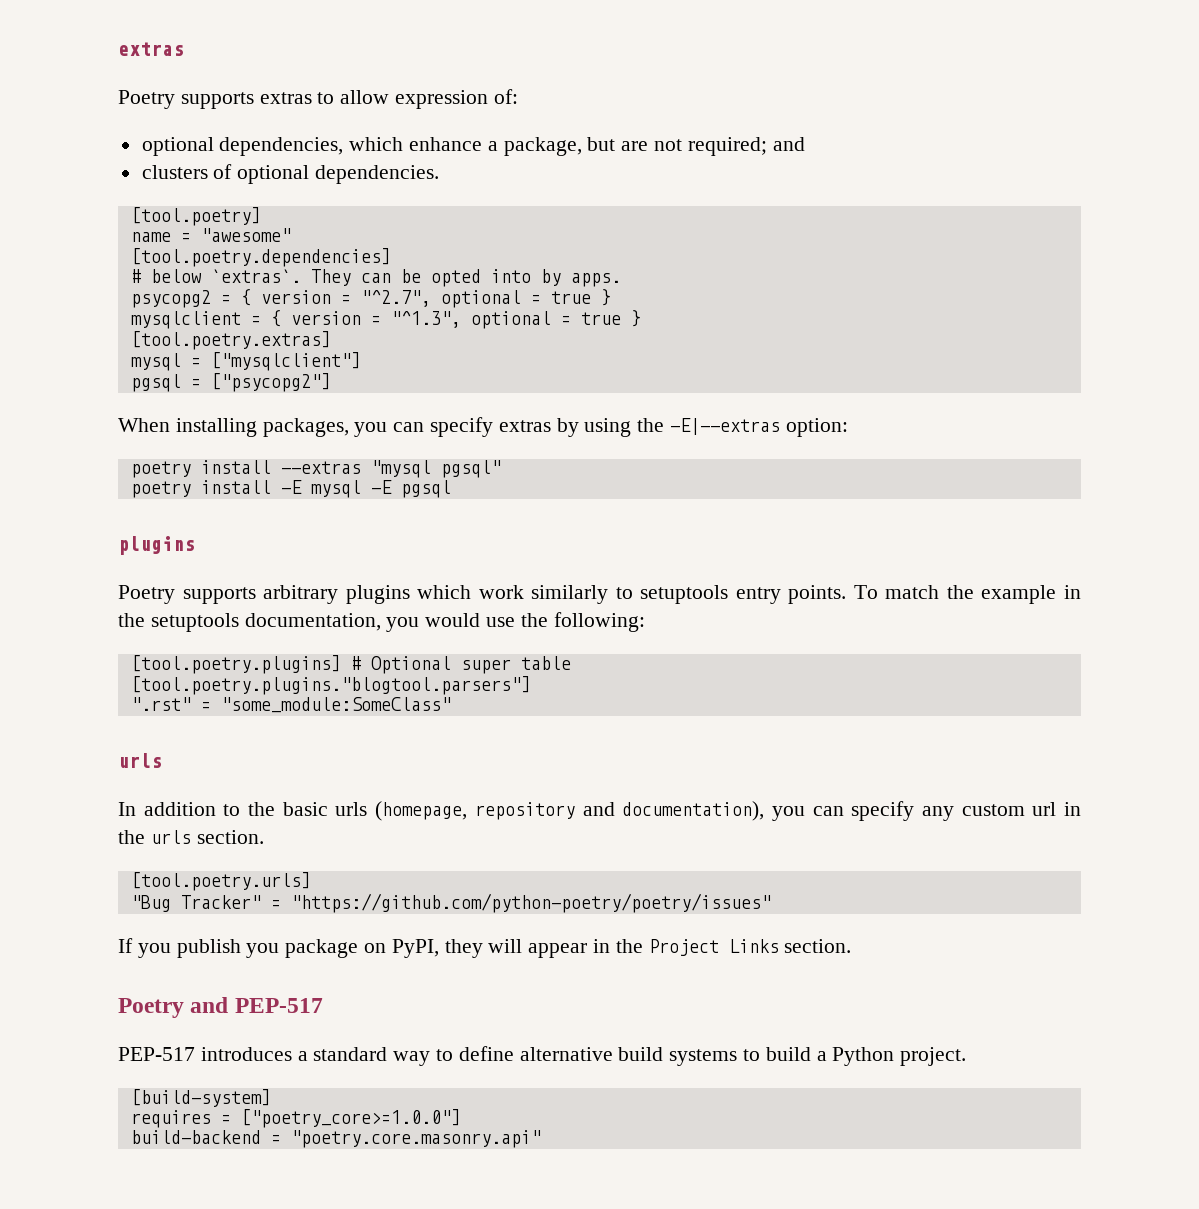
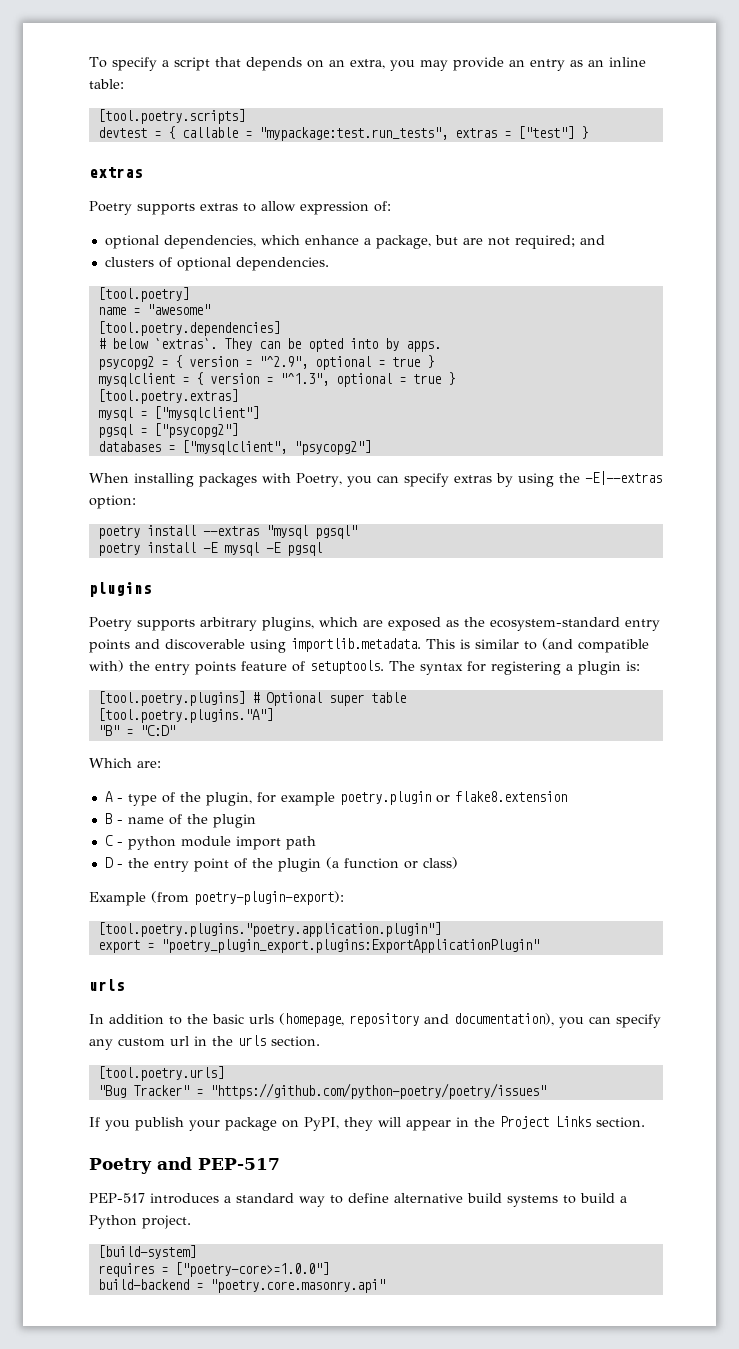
+ To specify a script that depends on an extra, you may provide an entry as an inline table:
+ [tool.poetry.scripts]
+ devtest = { callable = "mypackage:test.run_tests", extras = ["test"] }
- psycopg2 = { version = "^2.7", optional = true }
+ psycopg2 = { version = "^2.9", optional = true }
+ databases = ["mysqlclient", "psycopg2"]
- When installing packages, you can specify extras by using the -E|--extras option:
+ When installing packages with Poetry, you can specify extras by using the -E|--extras option:
- Poetry supports arbitrary plugins which work similarly to setuptools entry points. To match the example in the setuptools documentation, you would use the following:
+ Poetry supports arbitrary plugins, which are exposed as the ecosystem-standard entry points and discoverable using importlib.metadata. This is similar to (and compatible with) the entry points feature of setuptools. The syntax for registering a plugin is:
- [tool.poetry.plugins."blogtool.parsers"]
- ".rst" = "some_module:SomeClass"
+ [tool.poetry.plugins."A"]
+ "B" = "C:D"
+ Which are:
+ A - type of the plugin, for example poetry.plugin or flake8.extension
+ B - name of the plugin
+ C - python module import path
+ D - the entry point of the plugin (a function or class)
+ Example (from poetry-plugin-export):
+ [tool.poetry.plugins."poetry.application.plugin"]
+ export = "poetry_plugin_export.plugins:ExportApplicationPlugin"
- If you publish you package on PyPI, they will appear in the Project Links section.
+ If you publish your package on PyPI, they will appear in the Project Links section.
- requires = ["poetry_core>=1.0.0"]
+ requires = ["poetry-core>=1.0.0"]

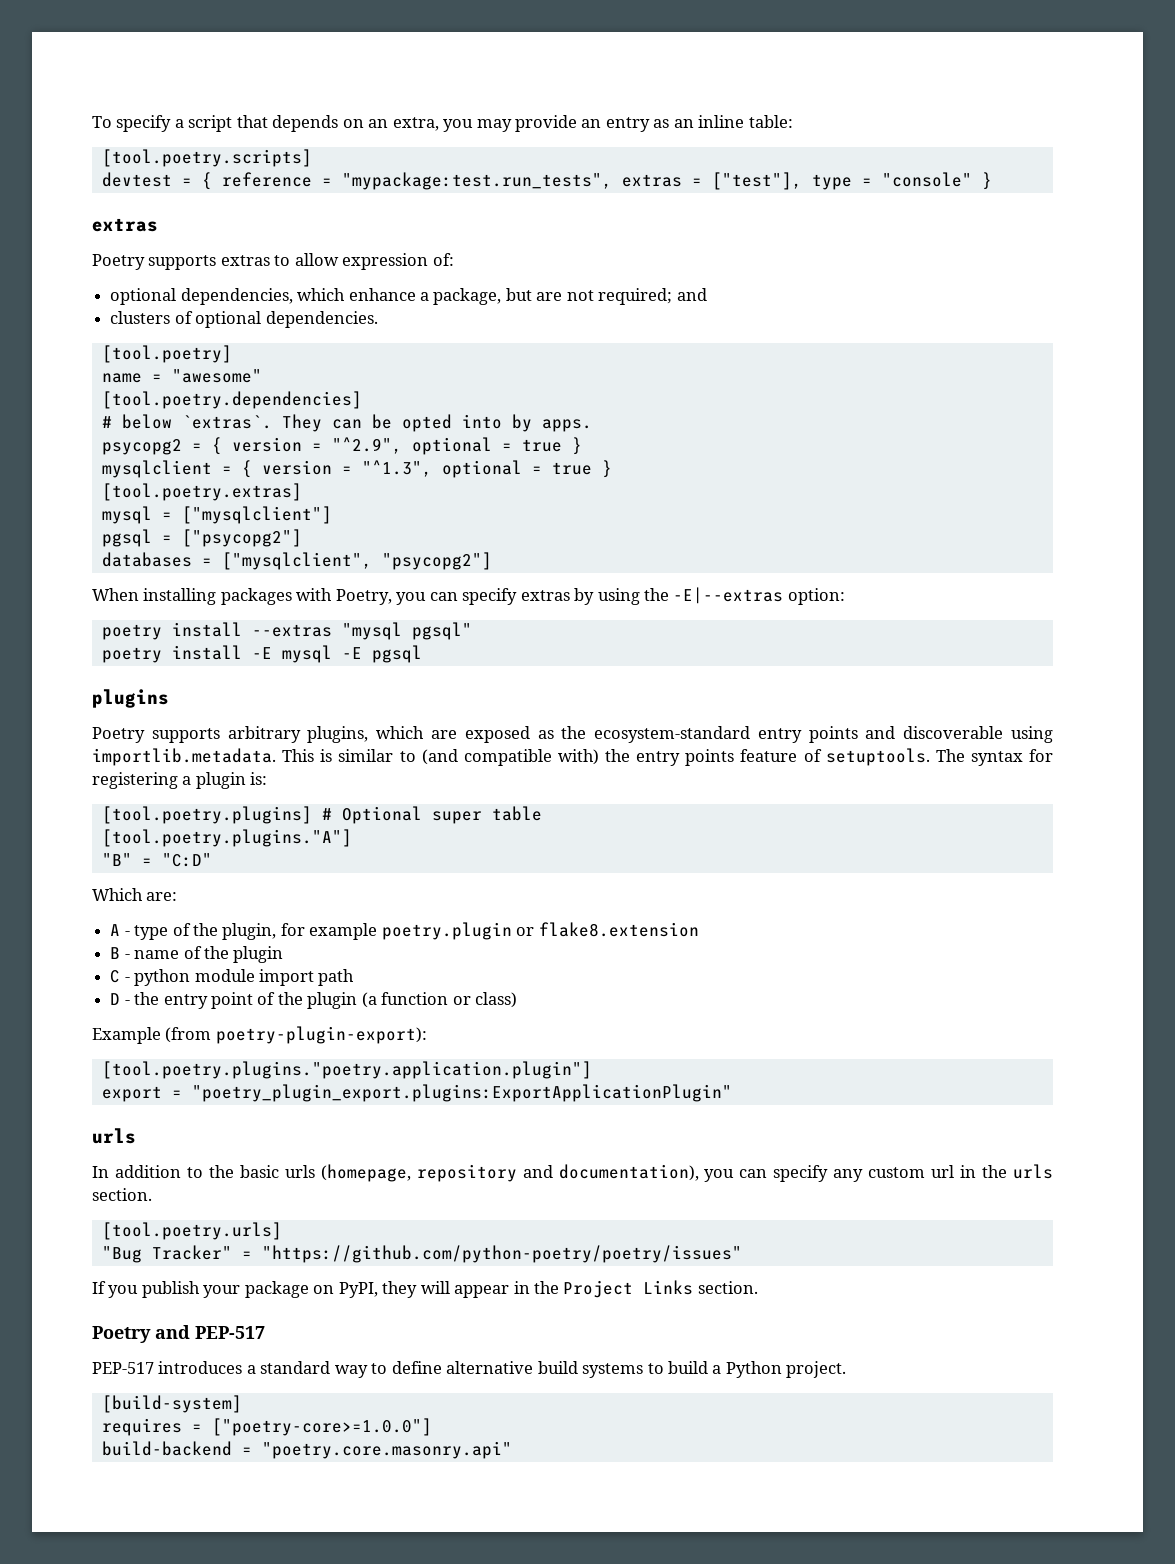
- devtest = { callable = "mypackage:test.run_tests", extras = ["test"] }
+ devtest = { reference = "mypackage:test.run_tests", extras = ["test"], type = "console" }

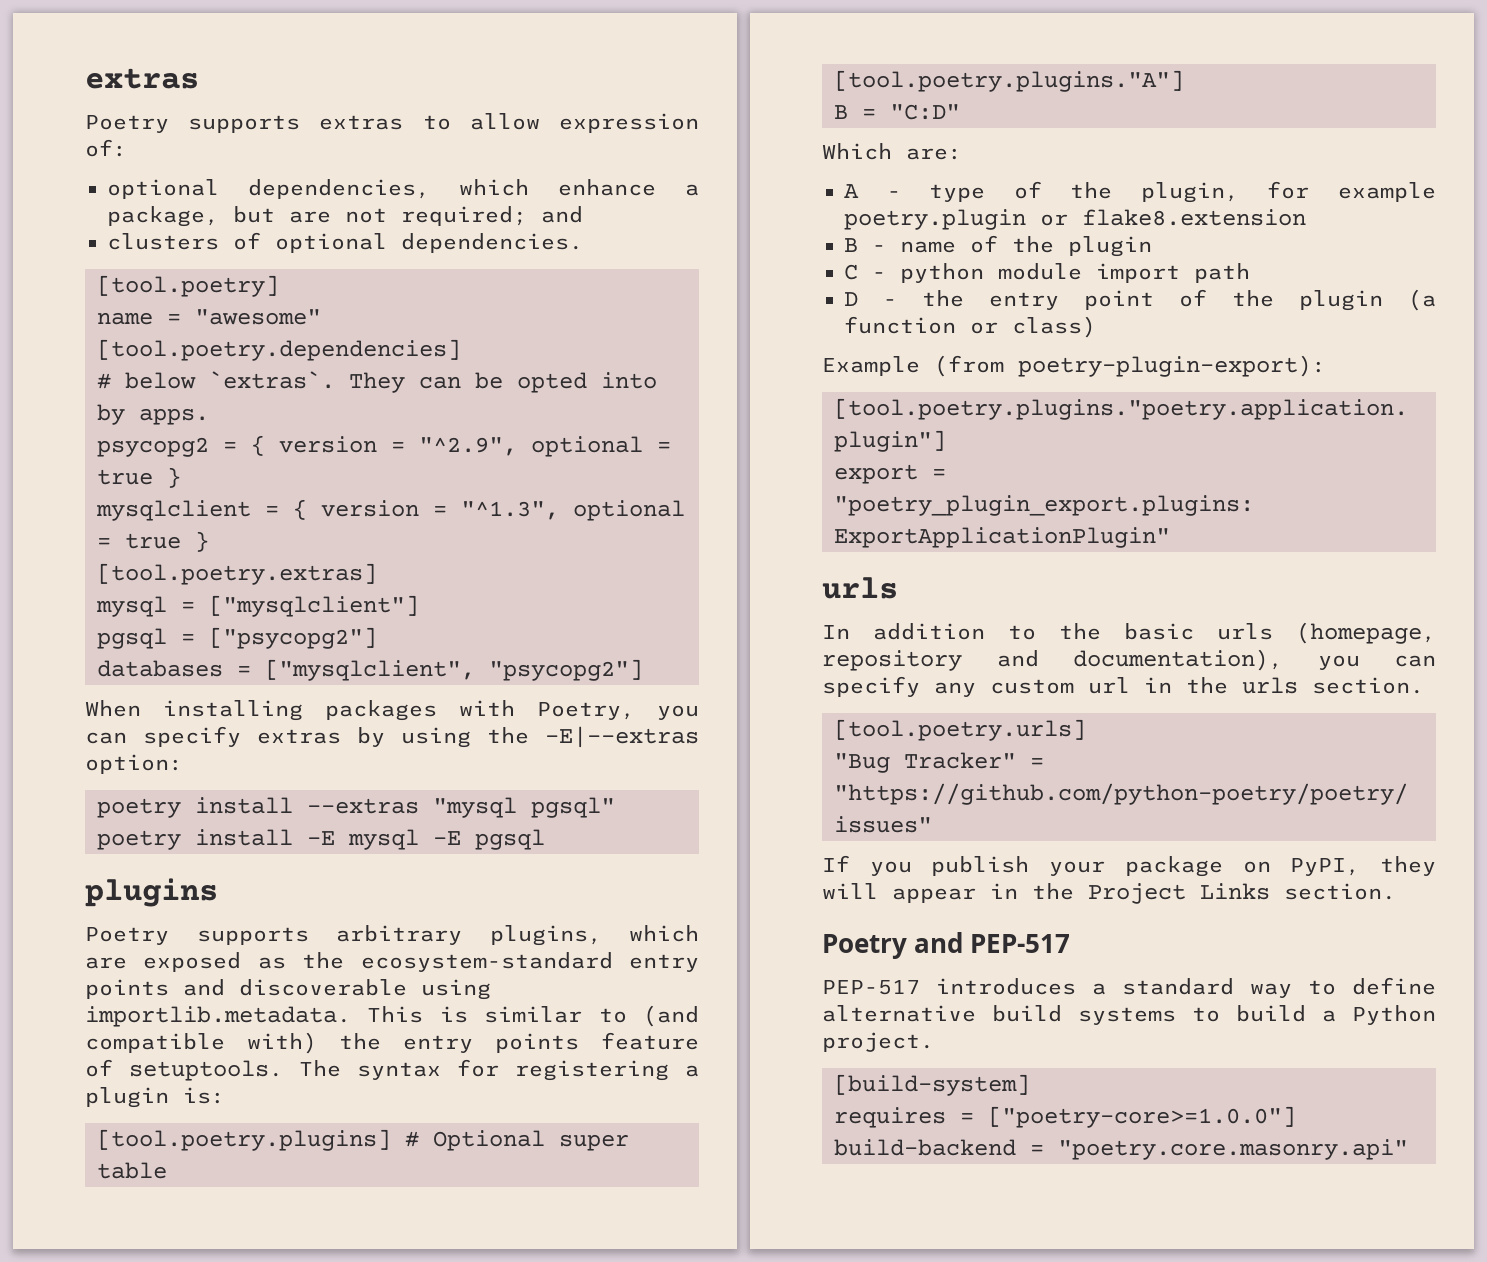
- To specify a script that depends on an extra, you may provide an entry as an inline table:
- [tool.poetry.scripts]
- devtest = { reference = "mypackage:test.run_tests", extras = ["test"], type = "console" }
- "B" = "C:D"
+ B = "C:D"

